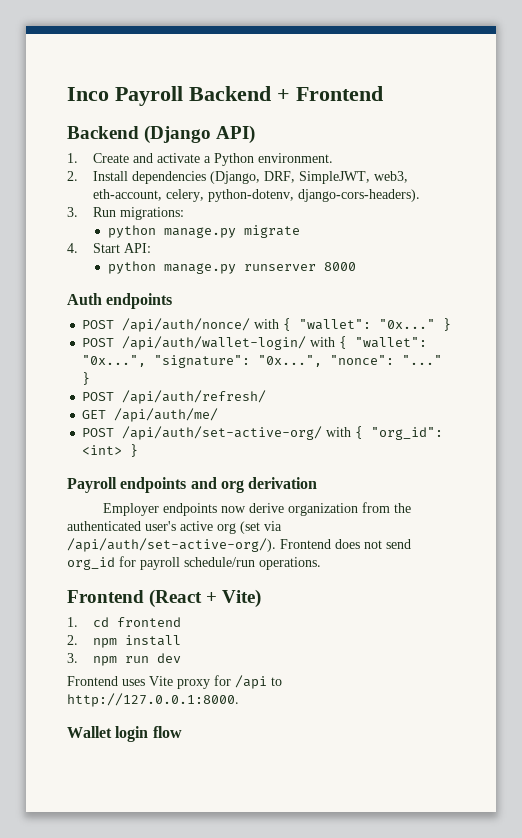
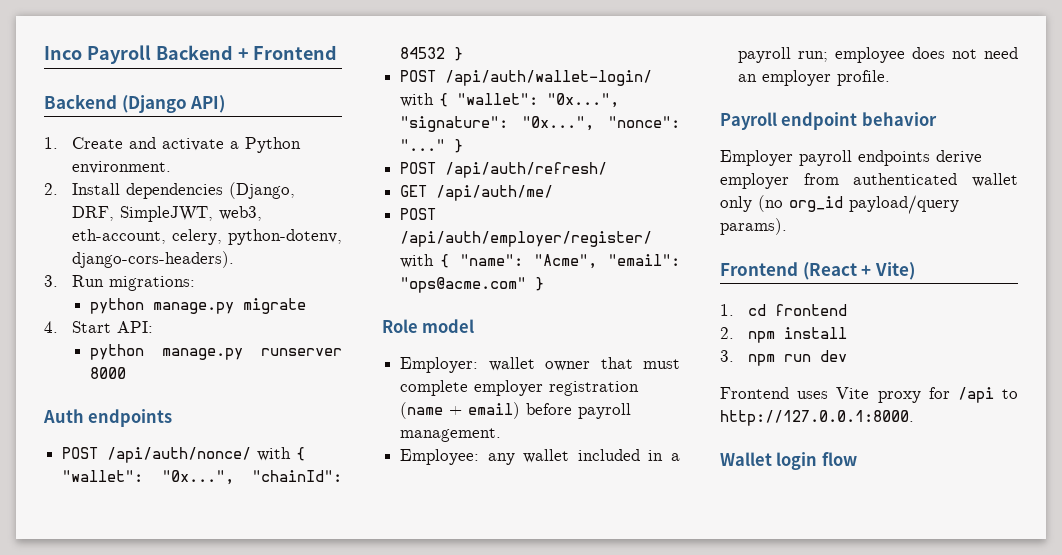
- POST /api/auth/nonce/ with { "wallet": "0x..." }
+ POST /api/auth/nonce/ with { "wallet": "0x...", "chainId": 84532 }
- POST /api/auth/set-active-org/ with { "org_id": <int> }
- Payroll endpoints and org derivation
- Employer endpoints now derive organization from the authenticated user's active org (set via /api/auth/set-active-org/). Frontend does not send org_id for payroll schedule/run operations.
+ POST /api/auth/employer/register/ with { "name": "Acme", "email": "ops@acme.com" }
+ Role model
+ Employer: wallet owner that must complete employer registration (name + email) before payroll management.
+ Employee: any wallet included in a payroll run; employee does not need an employer profile.
+ Payroll endpoint behavior
+ Employer payroll endpoints derive employer from authenticated wallet only (no org_id payload/query params).

